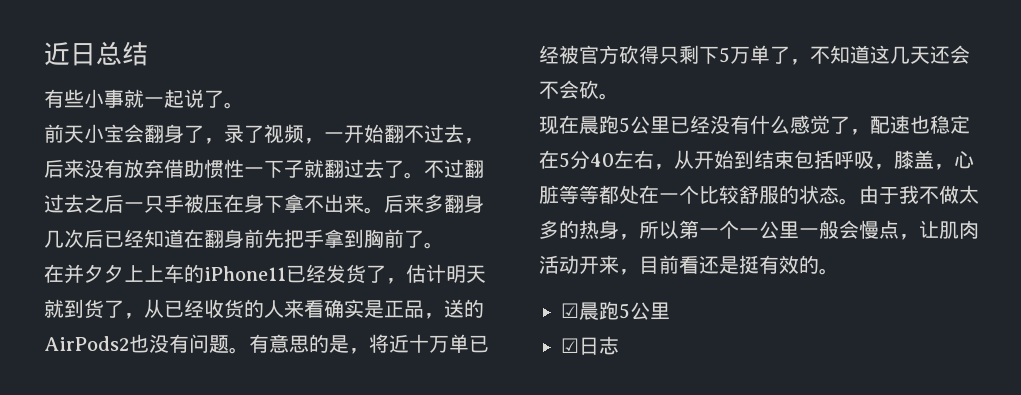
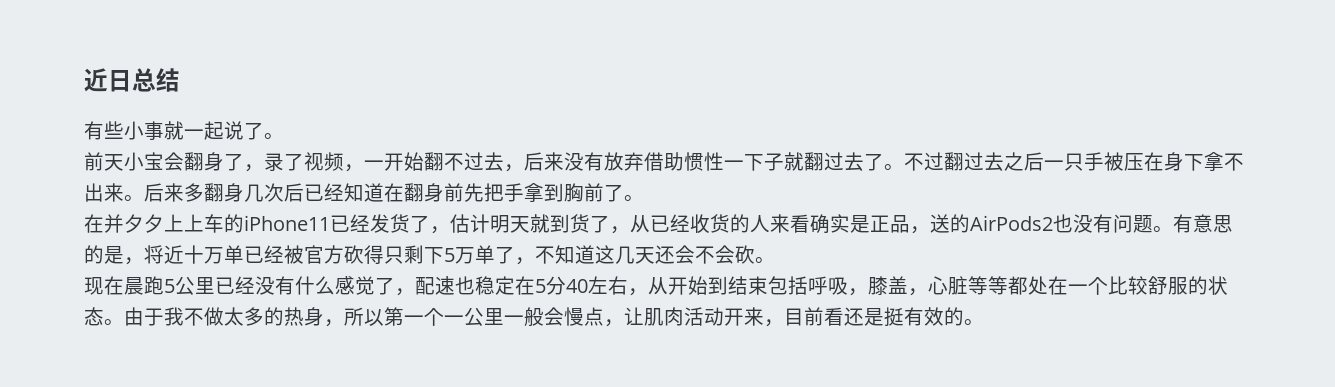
- ☑晨跑5公里
- ☑日志

